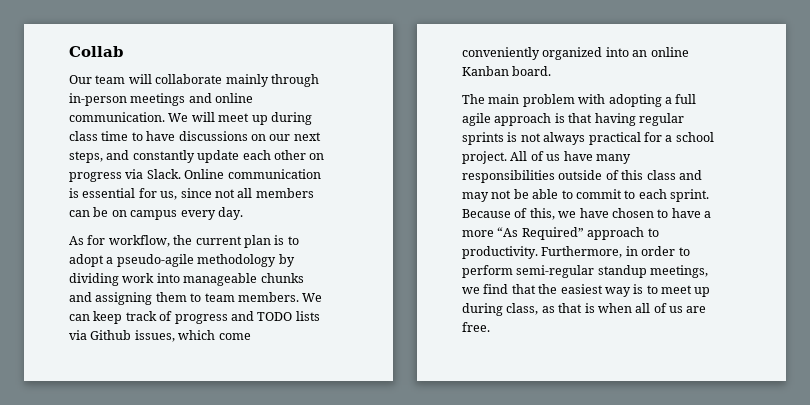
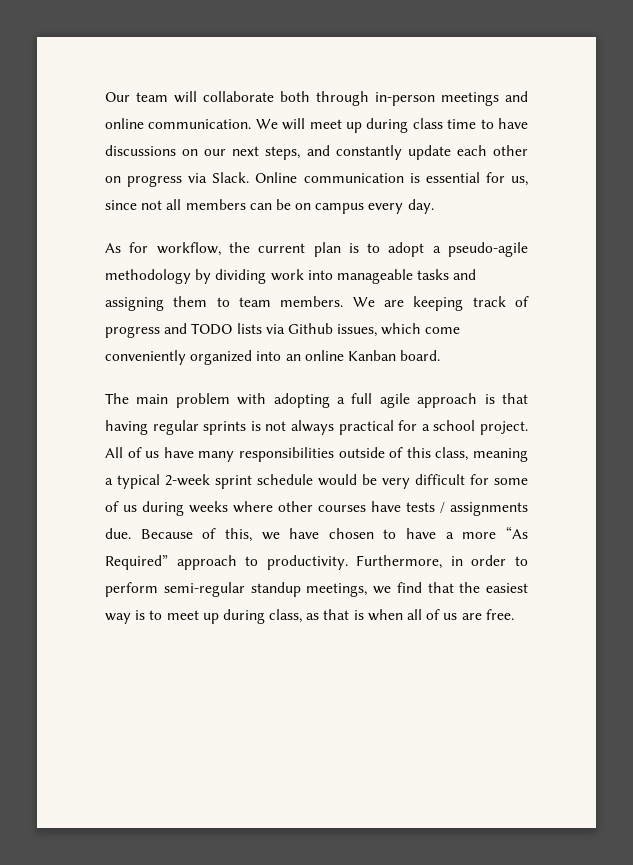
- Collab
- Our team will collaborate mainly through in-person meetings and online communication.
+ Our team will collaborate both through in-person meetings and online communication.
- As for workflow, the current plan is to adopt a pseudo-agile methodology by dividing work into manageable chunks and assigning them to team members.
+ As for workflow, the current plan is to adopt a pseudo-agile methodology by dividing work into manageable tasks and assigning them to team members.
- We can keep track of progress and TODO lists via Github issues, which come conveniently organized into an online Kanban board.
+ We are keeping track of progress and TODO lists via Github issues, which come conveniently organized into an online Kanban board.
- All of us have many responsibilities outside of this class and may not be able to commit to each sprint.
+ All of us have many responsibilities outside of this class, meaning a typical 2-week sprint schedule would be very difficult for some of us during weeks where other courses have tests / assignments due.

